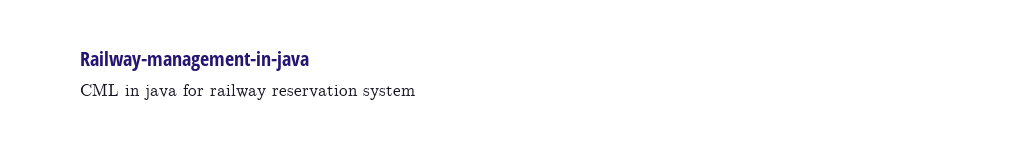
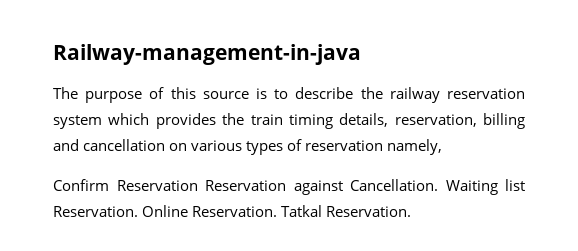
- CML in java for railway reservation system
+ The purpose of this source is to describe the railway reservation system which provides the train timing details, reservation, billing and cancellation on various types of reservation namely,
+ Confirm Reservation Reservation against Cancellation. Waiting list Reservation. Online Reservation. Tatkal Reservation.

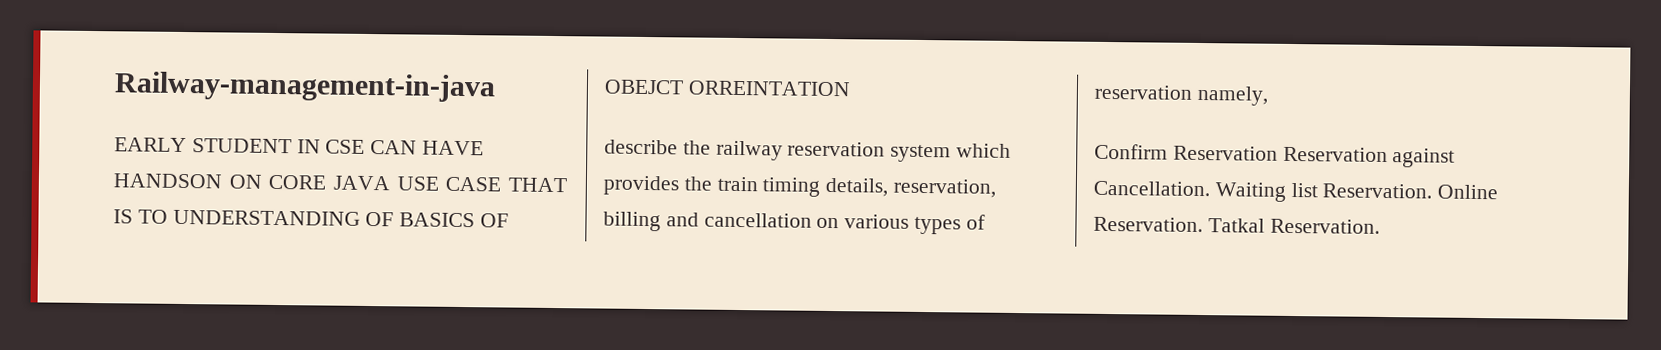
- The purpose of this source is to describe the railway reservation system which provides the train timing details, reservation, billing and cancellation on various types of reservation namely,
+ EARLY STUDENT IN CSE CAN HAVE HANDSON ON CORE JAVA USE CASE THAT IS TO UNDERSTANDING OF BASICS OF OBEJCT ORREINTATION
+ describe the railway reservation system which provides the train timing details, reservation, billing and cancellation on various types of reservation namely,

